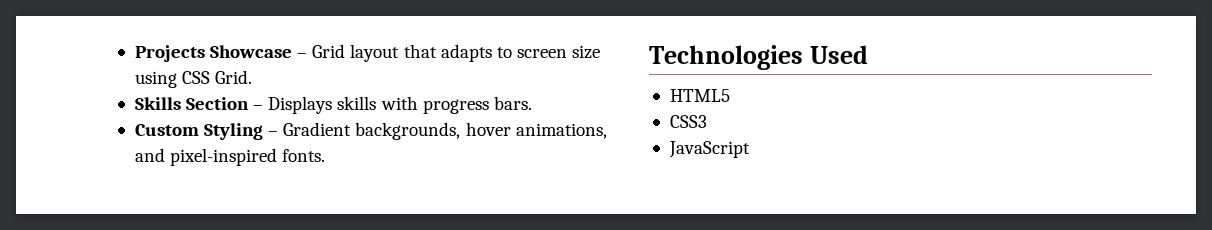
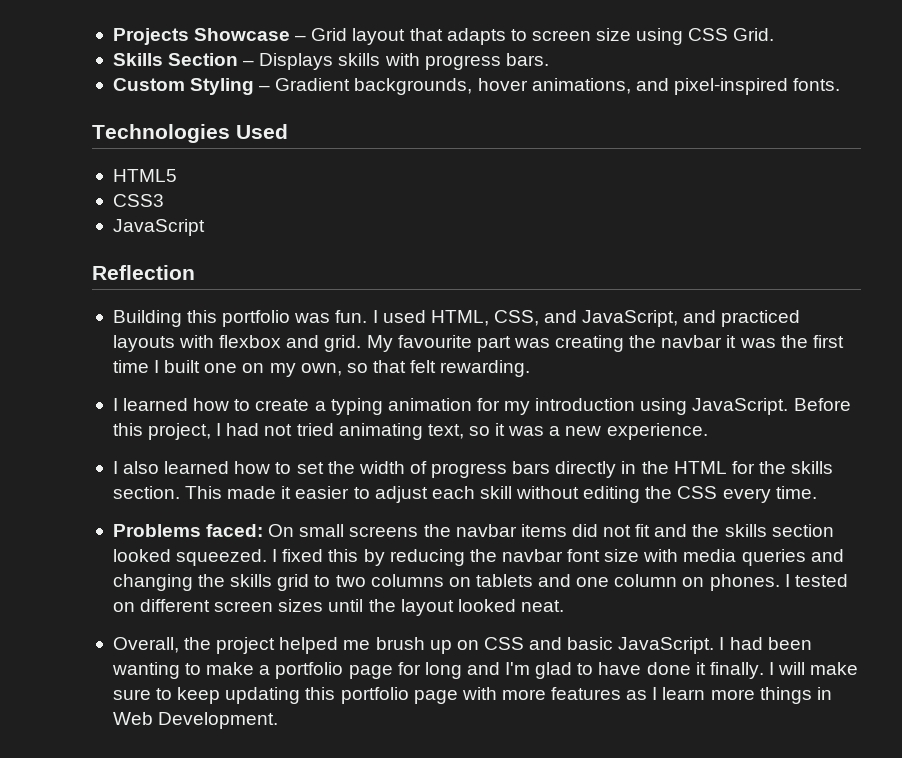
+ Reflection
+ Building this portfolio was fun. I used HTML, CSS, and JavaScript, and practiced layouts with flexbox and grid. My favourite part was creating the navbar it was the first time I built one on my own, so that felt rewarding.
+ I learned how to create a typing animation for my introduction using JavaScript. Before this project, I had not tried animating text, so it was a new experience.
+ I also learned how to set the width of progress bars directly in the HTML for the skills section. This made it easier to adjust each skill without editing the CSS every time.
+ Problems faced: On small screens the navbar items did not fit and the skills section looked squeezed. I fixed this by reducing the navbar font size with media queries and changing the skills grid to two columns on tablets and one column on phones. I tested on different screen sizes until the layout looked neat.
+ Overall, the project helped me brush up on CSS and basic JavaScript. I had been wanting to make a portfolio page for long and I'm glad to have done it finally. I will make sure to keep updating this portfolio page with more features as I learn more things in Web Development.

